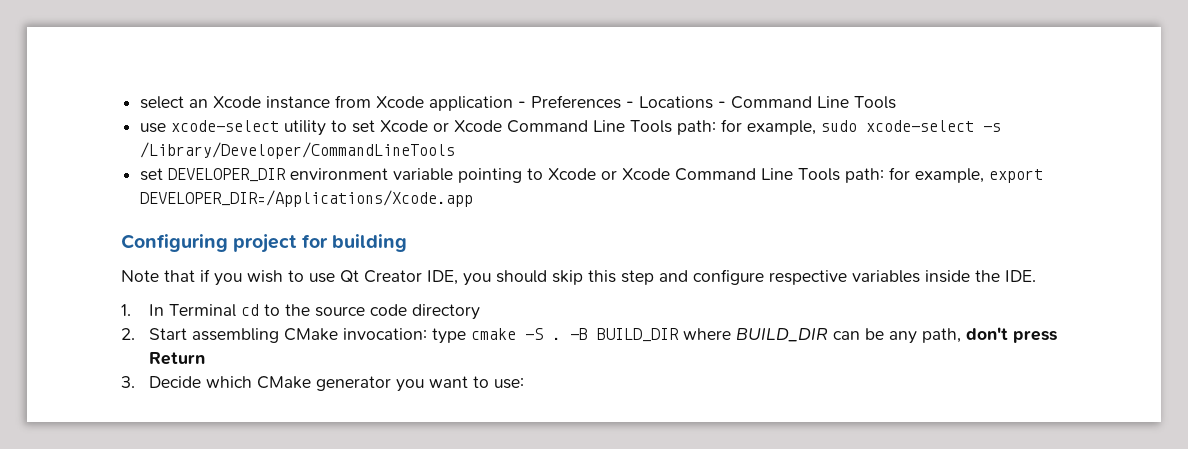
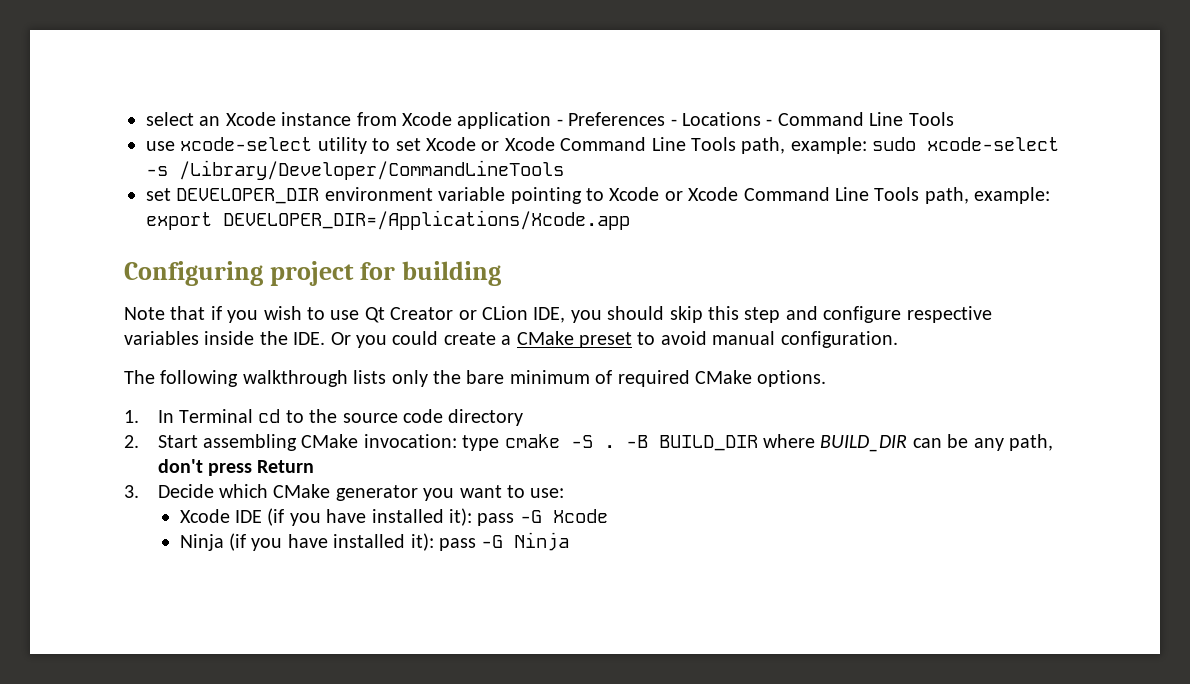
- use xcode-select utility to set Xcode or Xcode Command Line Tools path: for example, sudo xcode-select -s /Library/Developer/CommandLineTools
+ use xcode-select utility to set Xcode or Xcode Command Line Tools path, example: sudo xcode-select -s /Library/Developer/CommandLineTools
- set DEVELOPER_DIR environment variable pointing to Xcode or Xcode Command Line Tools path: for example, export DEVELOPER_DIR=/Applications/Xcode.app
+ set DEVELOPER_DIR environment variable pointing to Xcode or Xcode Command Line Tools path, example: export DEVELOPER_DIR=/Applications/Xcode.app
- Note that if you wish to use Qt Creator IDE, you should skip this step and configure respective variables inside the IDE.
+ Note that if you wish to use Qt Creator or CLion IDE, you should skip this step and configure respective variables inside the IDE. Or you could create a CMake preset to avoid manual configuration.
+ The following walkthrough lists only the bare minimum of required CMake options.
+ Xcode IDE (if you have installed it): pass -G Xcode
+ Ninja (if you have installed it): pass -G Ninja

